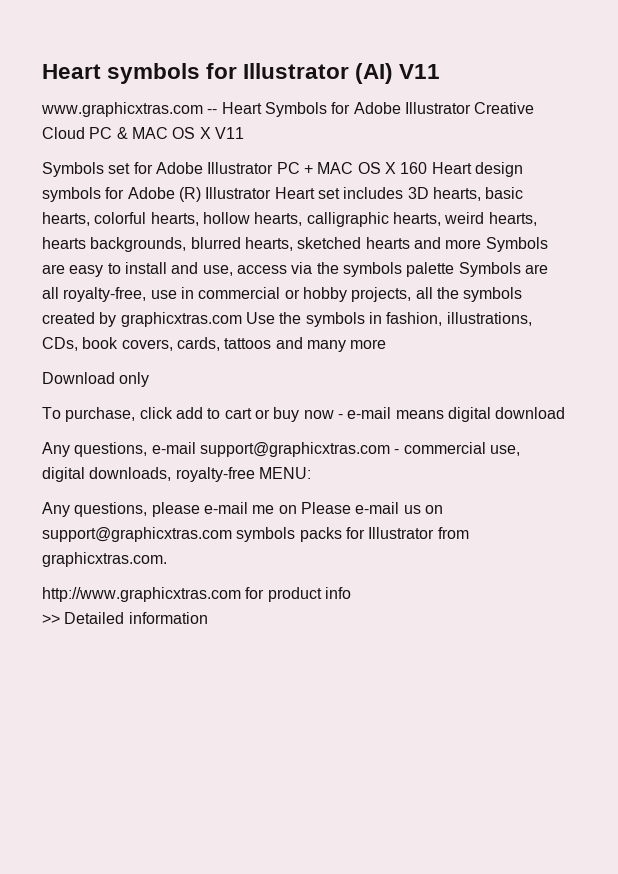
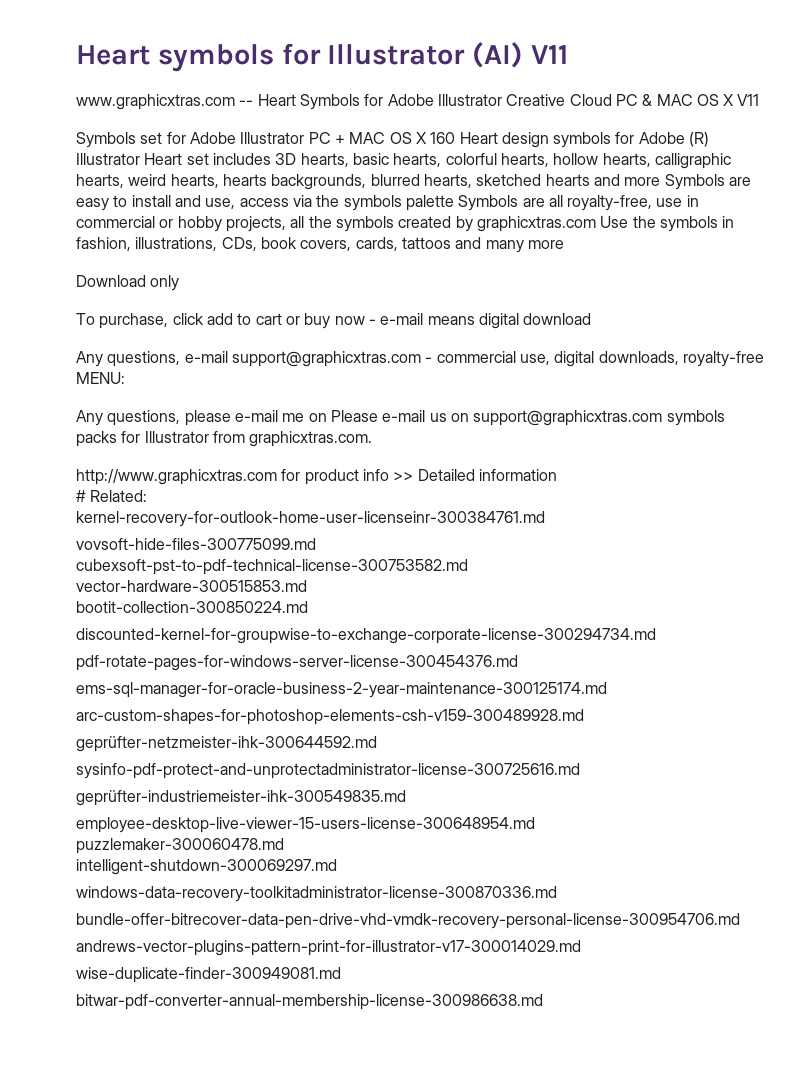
- http://www.graphicxtras.com for product info
- >> Detailed information
+ http://www.graphicxtras.com for product info >> Detailed information
+ # Related:
+ kernel-recovery-for-outlook-home-user-licenseinr-300384761.md
+ vovsoft-hide-files-300775099.md
+ cubexsoft-pst-to-pdf-technical-license-300753582.md
+ vector-hardware-300515853.md
+ bootit-collection-300850224.md
+ discounted-kernel-for-groupwise-to-exchange-corporate-license-300294734.md
+ pdf-rotate-pages-for-windows-server-license-300454376.md
+ ems-sql-manager-for-oracle-business-2-year-maintenance-300125174.md
+ arc-custom-shapes-for-photoshop-elements-csh-v159-300489928.md
+ geprüfter-netzmeister-ihk-300644592.md
+ sysinfo-pdf-protect-and-unprotectadministrator-license-300725616.md
+ geprüfter-industriemeister-ihk-300549835.md
+ employee-desktop-live-viewer-15-users-license-300648954.md
+ puzzlemaker-300060478.md
+ intelligent-shutdown-300069297.md
+ windows-data-recovery-toolkitadministrator-license-300870336.md
+ bundle-offer-bitrecover-data-pen-drive-vhd-vmdk-recovery-personal-license-300954706.md
+ andrews-vector-plugins-pattern-print-for-illustrator-v17-300014029.md
+ wise-duplicate-finder-300949081.md
+ bitwar-pdf-converter-annual-membership-license-300986638.md

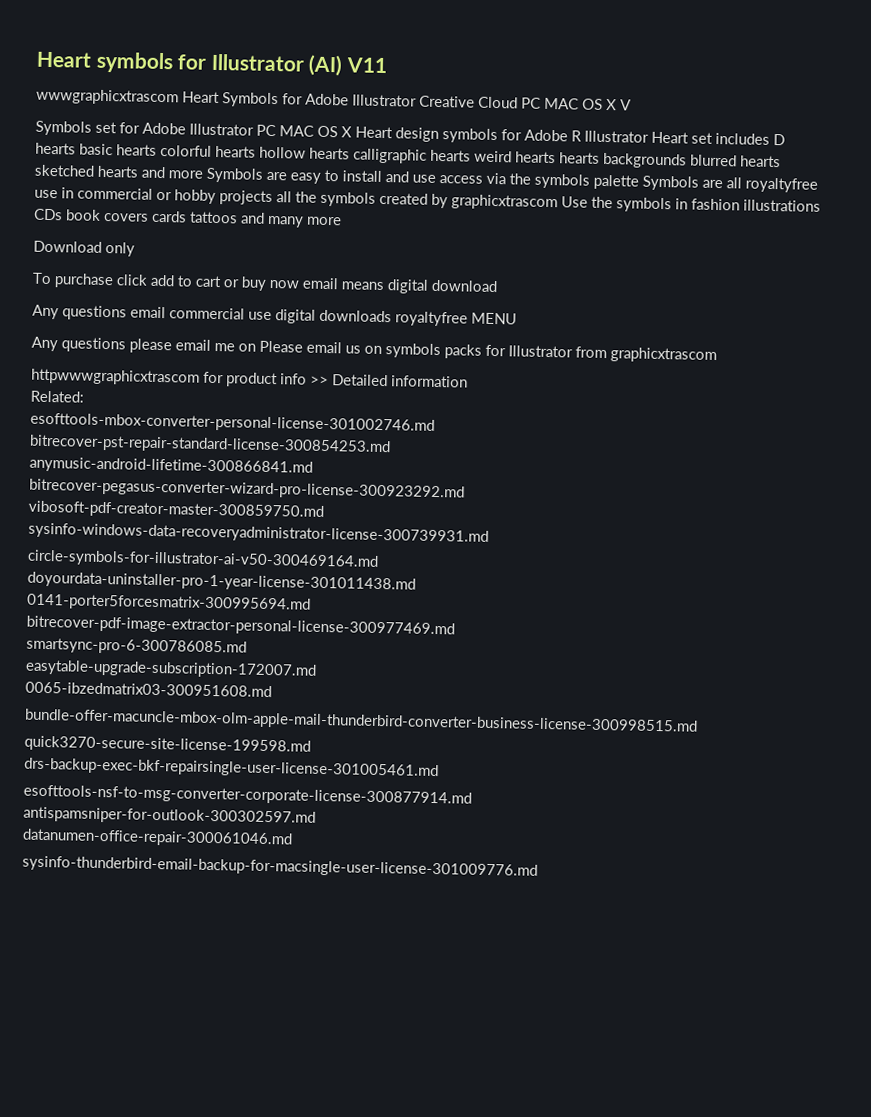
- www.graphicxtras.com -- Heart Symbols for Adobe Illustrator Creative Cloud PC & MAC OS X V11
+ wwwgraphicxtrascom Heart Symbols for Adobe Illustrator Creative Cloud PC MAC OS X V
- Symbols set for Adobe Illustrator PC + MAC OS X 160 Heart design symbols for Adobe (R) Illustrator Heart set includes 3D hearts, basic hearts, colorful hearts, hollow hearts, calligraphic hearts, weird hearts, hearts backgrounds, blurred hearts, sketched hearts and more Symbols are easy to install and use, access via the symbols palette Symbols are all royalty-free, use in commercial or hobby projects, all the symbols created by graphicxtras.com Use the symbols in fashion, illustrations, CDs, book covers, cards, tattoos and many more
+ Symbols set for Adobe Illustrator PC MAC OS X Heart design symbols for Adobe R Illustrator Heart set includes D hearts basic hearts colorful hearts hollow hearts calligraphic hearts weird hearts hearts backgrounds blurred hearts sketched hearts and more Symbols are easy to install and use access via the symbols palette Symbols are all royaltyfree use in commercial or hobby projects all the symbols created by graphicxtrascom Use the symbols in fashion illustrations CDs book covers cards tattoos and many more
- To purchase, click add to cart or buy now - e-mail means digital download
+ To purchase click add to cart or buy now email means digital download
- Any questions, e-mail support@graphicxtras.com - commercial use, digital downloads, royalty-free MENU:
- Any questions, please e-mail me on Please e-mail us on support@graphicxtras.com symbols packs for Illustrator from graphicxtras.com.
- http://www.graphicxtras.com for product info >> Detailed information
+ Any questions email commercial use digital downloads royaltyfree MENU
+ Any questions please email me on Please email us on symbols packs for Illustrator from graphicxtrascom
+ httpwwwgraphicxtrascom for product info >> Detailed information
- # Related:
+ Related:
- kernel-recovery-for-outlook-home-user-licenseinr-300384761.md
- vovsoft-hide-files-300775099.md
- cubexsoft-pst-to-pdf-technical-license-300753582.md
- vector-hardware-300515853.md
- bootit-collection-300850224.md
- discounted-kernel-for-groupwise-to-exchange-corporate-license-300294734.md
- pdf-rotate-pages-for-windows-server-license-300454376.md
- ems-sql-manager-for-oracle-business-2-year-maintenance-300125174.md
- arc-custom-shapes-for-photoshop-elements-csh-v159-300489928.md
- geprüfter-netzmeister-ihk-300644592.md
- sysinfo-pdf-protect-and-unprotectadministrator-license-300725616.md
- geprüfter-industriemeister-ihk-300549835.md
- employee-desktop-live-viewer-15-users-license-300648954.md
- puzzlemaker-300060478.md
- intelligent-shutdown-300069297.md
- windows-data-recovery-toolkitadministrator-license-300870336.md
- bundle-offer-bitrecover-data-pen-drive-vhd-vmdk-recovery-personal-license-300954706.md
- andrews-vector-plugins-pattern-print-for-illustrator-v17-300014029.md
- wise-duplicate-finder-300949081.md
- bitwar-pdf-converter-annual-membership-license-300986638.md
+ esofttools-mbox-converter-personal-license-301002746.md
+ bitrecover-pst-repair-standard-license-300854253.md
+ anymusic-android-lifetime-300866841.md
+ bitrecover-pegasus-converter-wizard-pro-license-300923292.md
+ vibosoft-pdf-creator-master-300859750.md
+ sysinfo-windows-data-recoveryadministrator-license-300739931.md
+ circle-symbols-for-illustrator-ai-v50-300469164.md
+ doyourdata-uninstaller-pro-1-year-license-301011438.md
+ 0141-porter5forcesmatrix-300995694.md
+ bitrecover-pdf-image-extractor-personal-license-300977469.md
+ smartsync-pro-6-300786085.md
+ easytable-upgrade-subscription-172007.md
+ 0065-ibzedmatrix03-300951608.md
+ bundle-offer-macuncle-mbox-olm-apple-mail-thunderbird-converter-business-license-300998515.md
+ quick3270-secure-site-license-199598.md
+ drs-backup-exec-bkf-repairsingle-user-license-301005461.md
+ esofttools-nsf-to-msg-converter-corporate-license-300877914.md
+ antispamsniper-for-outlook-300302597.md
+ datanumen-office-repair-300061046.md
+ sysinfo-thunderbird-email-backup-for-macsingle-user-license-301009776.md

